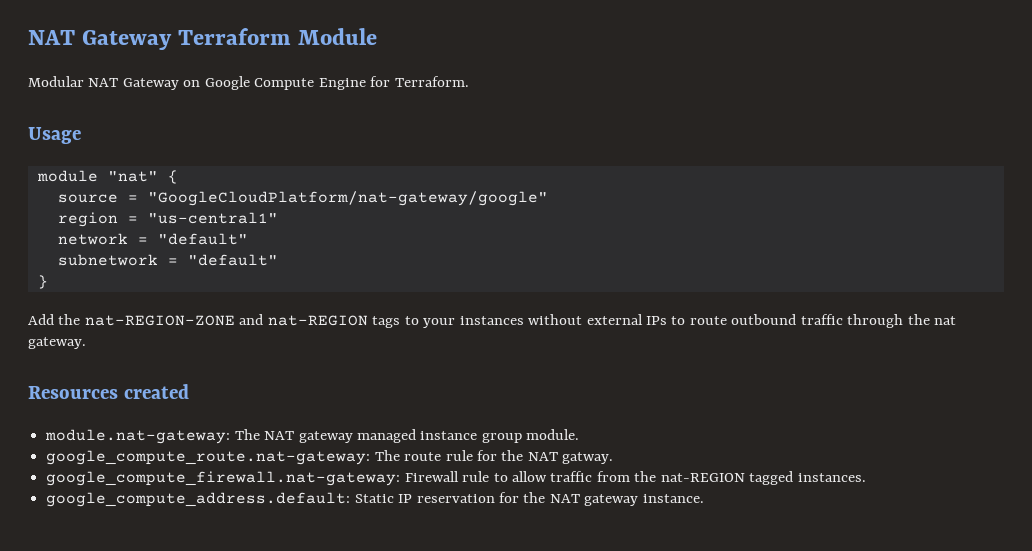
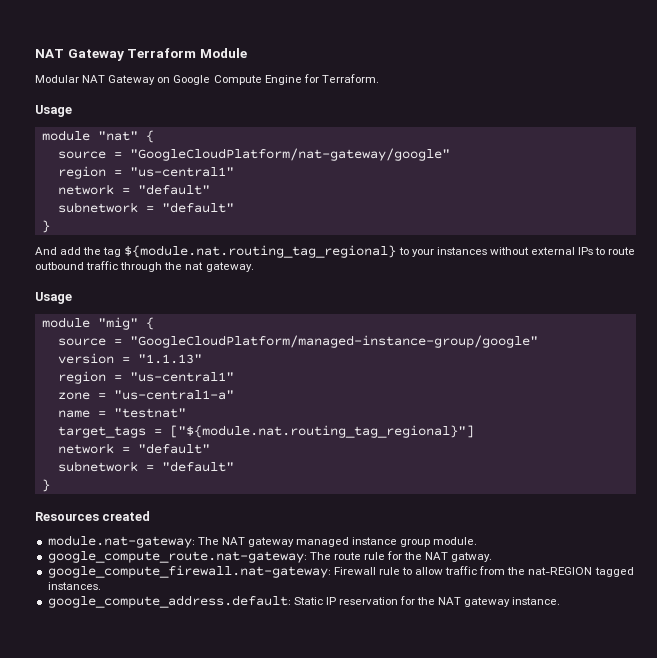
- Add the nat-REGION-ZONE and nat-REGION tags to your instances without external IPs to route outbound traffic through the nat gateway.
+ And add the tag ${module.nat.routing_tag_regional} to your instances without external IPs to route outbound traffic through the nat gateway.
+ Usage
+ module "mig" {
+ source = "GoogleCloudPlatform/managed-instance-group/google"
+ version = "1.1.13"
+ region = "us-central1"
+ zone = "us-central1-a"
+ name = "testnat"
+ target_tags = ["${module.nat.routing_tag_regional}"]
+ network = "default"
+ subnetwork = "default"
+ }

